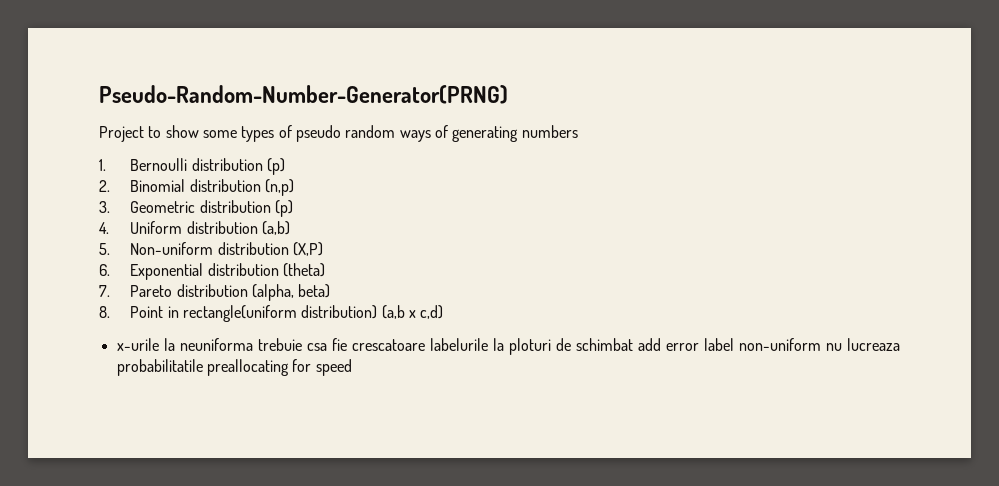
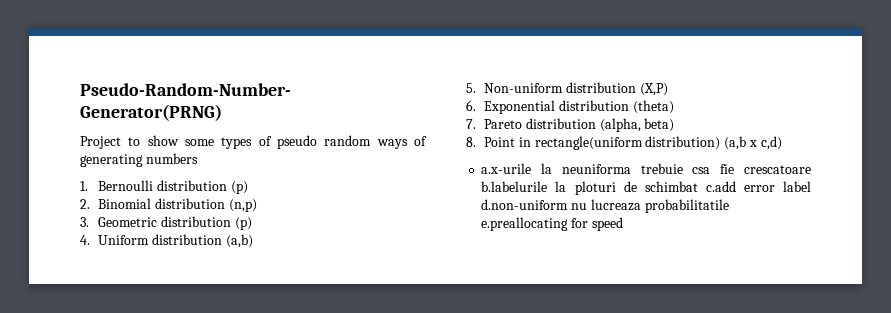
- x-urile la neuniforma trebuie csa fie crescatoare labelurile la ploturi de schimbat add error label non-uniform nu lucreaza probabilitatile preallocating for speed
+ a.x-urile la neuniforma trebuie csa fie crescatoare b.labelurile la ploturi de schimbat c.add error label d.non-uniform nu lucreaza probabilitatile e.preallocating for speed

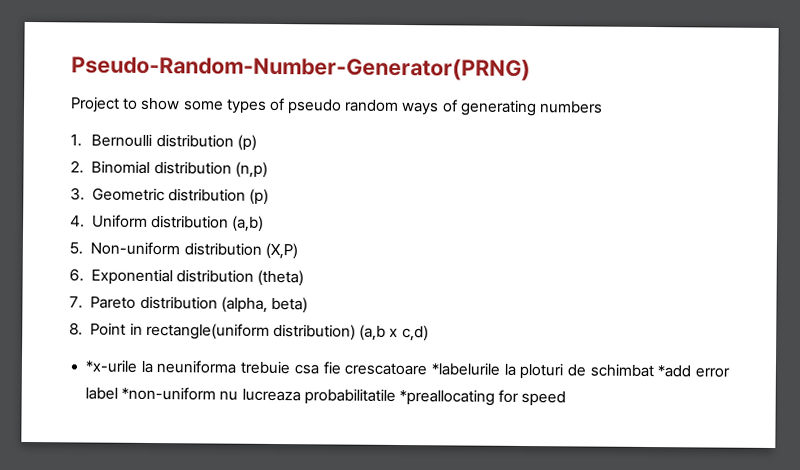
- a.x-urile la neuniforma trebuie csa fie crescatoare b.labelurile la ploturi de schimbat c.add error label d.non-uniform nu lucreaza probabilitatile e.preallocating for speed
+ *x-urile la neuniforma trebuie csa fie crescatoare *labelurile la ploturi de schimbat *add error label *non-uniform nu lucreaza probabilitatile *preallocating for speed

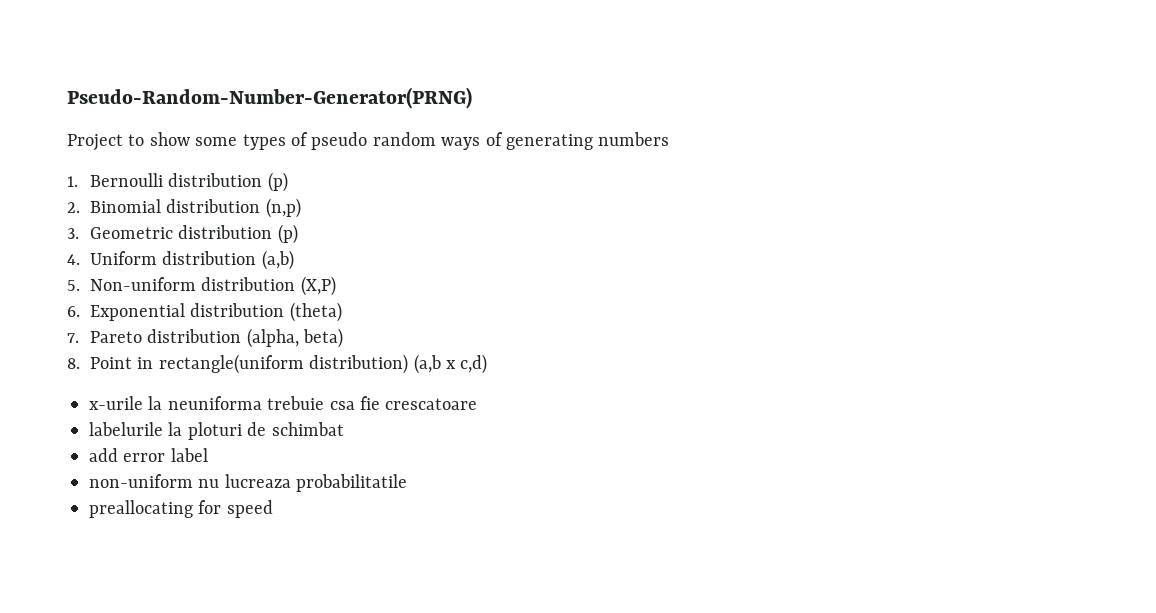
- *x-urile la neuniforma trebuie csa fie crescatoare *labelurile la ploturi de schimbat *add error label *non-uniform nu lucreaza probabilitatile *preallocating for speed
+ x-urile la neuniforma trebuie csa fie crescatoare
+ labelurile la ploturi de schimbat
+ add error label
+ non-uniform nu lucreaza probabilitatile
+ preallocating for speed

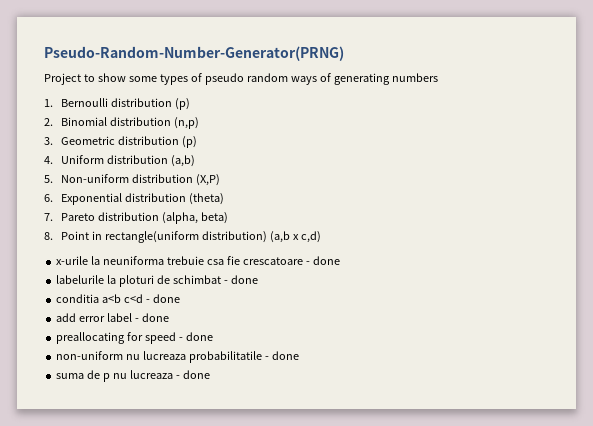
- x-urile la neuniforma trebuie csa fie crescatoare
+ x-urile la neuniforma trebuie csa fie crescatoare - done
- labelurile la ploturi de schimbat
- add error label
- non-uniform nu lucreaza probabilitatile
- preallocating for speed
+ labelurile la ploturi de schimbat - done
+ conditia a<b c<d - done
+ add error label - done
+ preallocating for speed - done
+ non-uniform nu lucreaza probabilitatile - done
+ suma de p nu lucreaza - done

